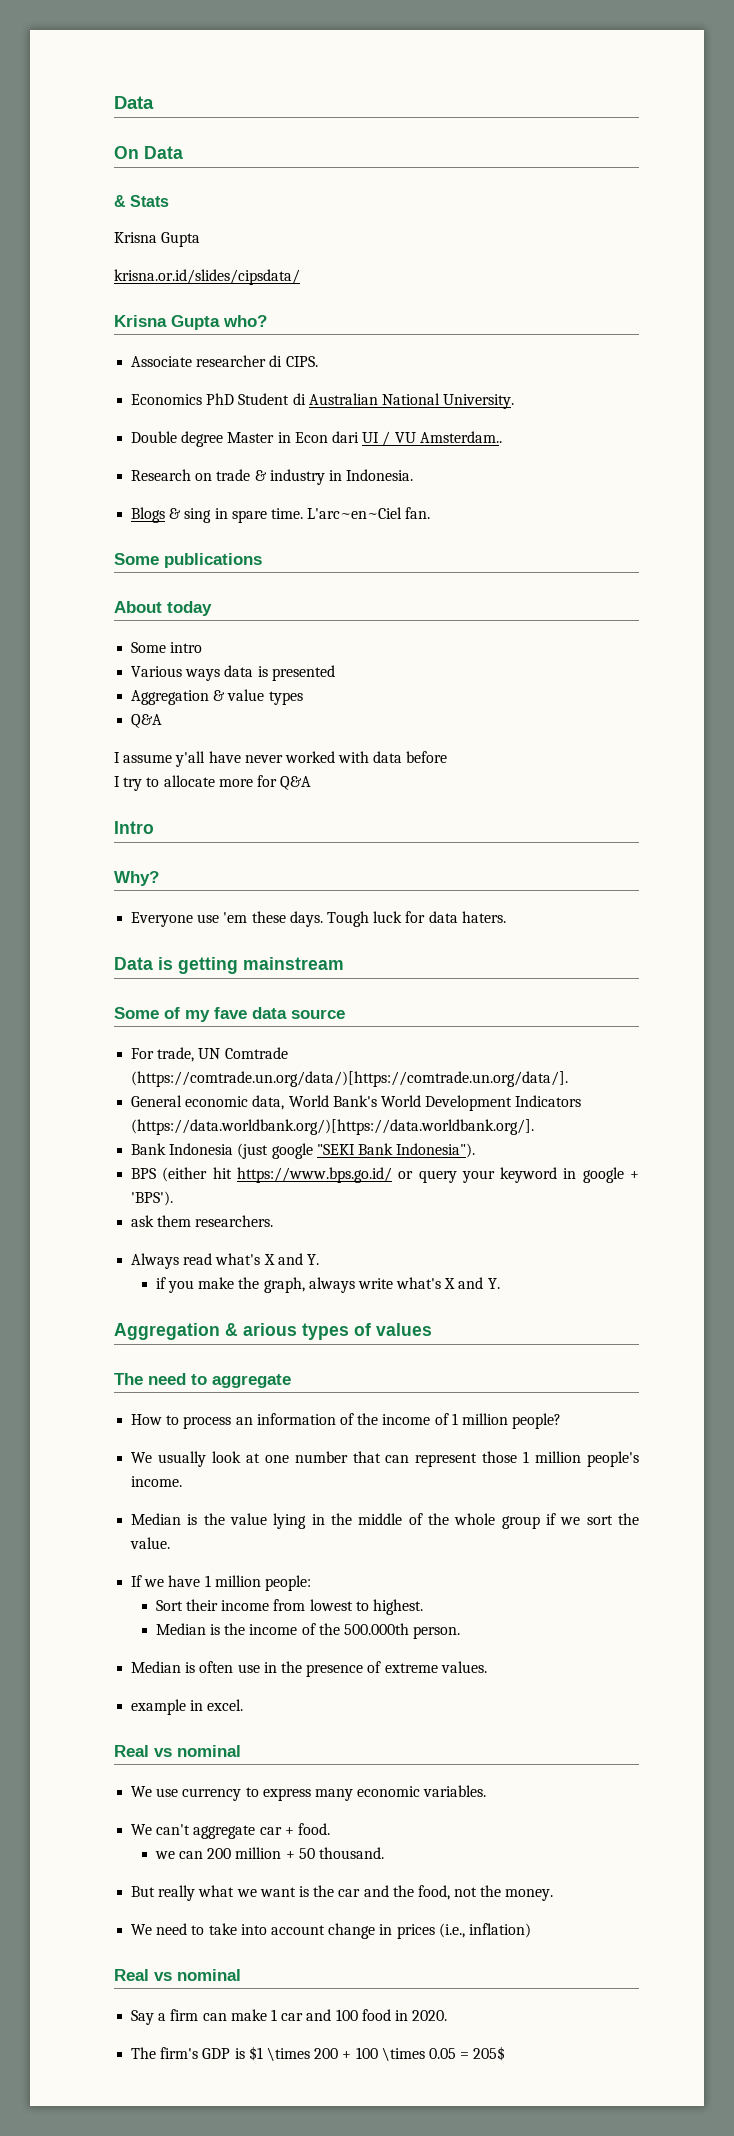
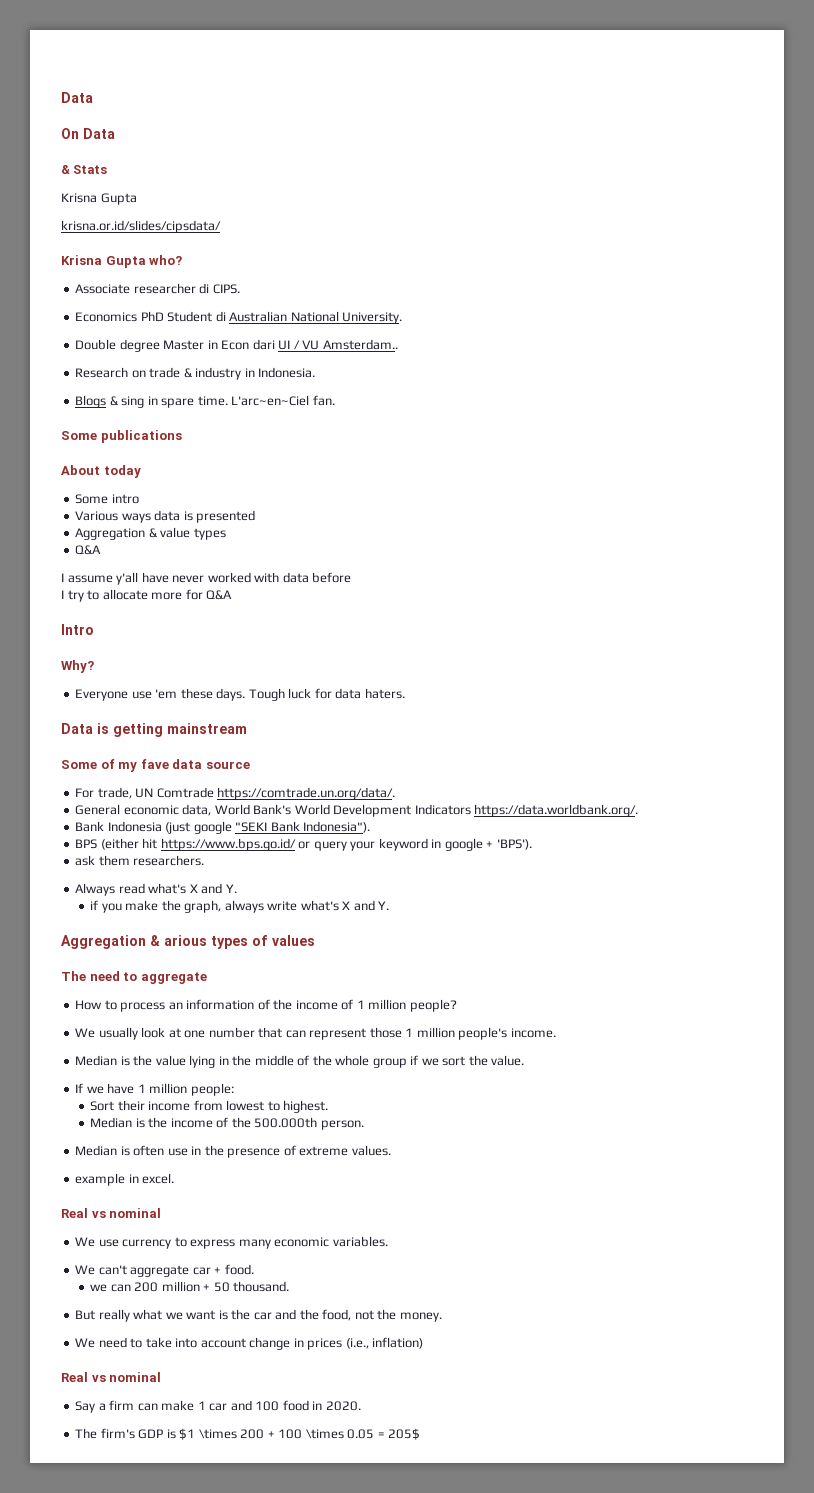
- For trade, UN Comtrade (https://comtrade.un.org/data/)[https://comtrade.un.org/data/].
+ For trade, UN Comtrade https://comtrade.un.org/data/.
- General economic data, World Bank's World Development Indicators (https://data.worldbank.org/)[https://data.worldbank.org/].
+ General economic data, World Bank's World Development Indicators https://data.worldbank.org/.

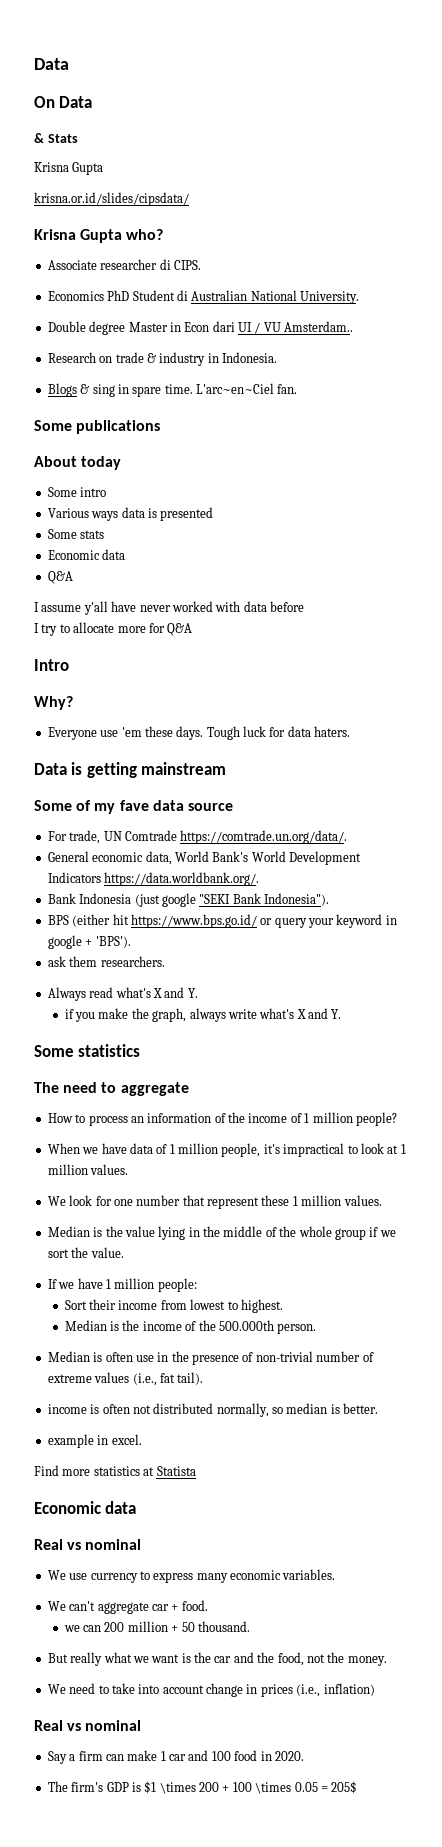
- Aggregation & value types
+ Some stats
+ Economic data
- Aggregation & arious types of values
+ Some statistics
- We usually look at one number that can represent those 1 million people's income.
+ When we have data of 1 million people, it's impractical to look at 1 million values.
+ We look for one number that represent these 1 million values.
- Median is often use in the presence of extreme values.
+ Median is often use in the presence of non-trivial number of extreme values (i.e., fat tail).
+ income is often not distributed normally, so median is better.
  example in excel.
+ Find more statistics at Statista
+ Economic data

